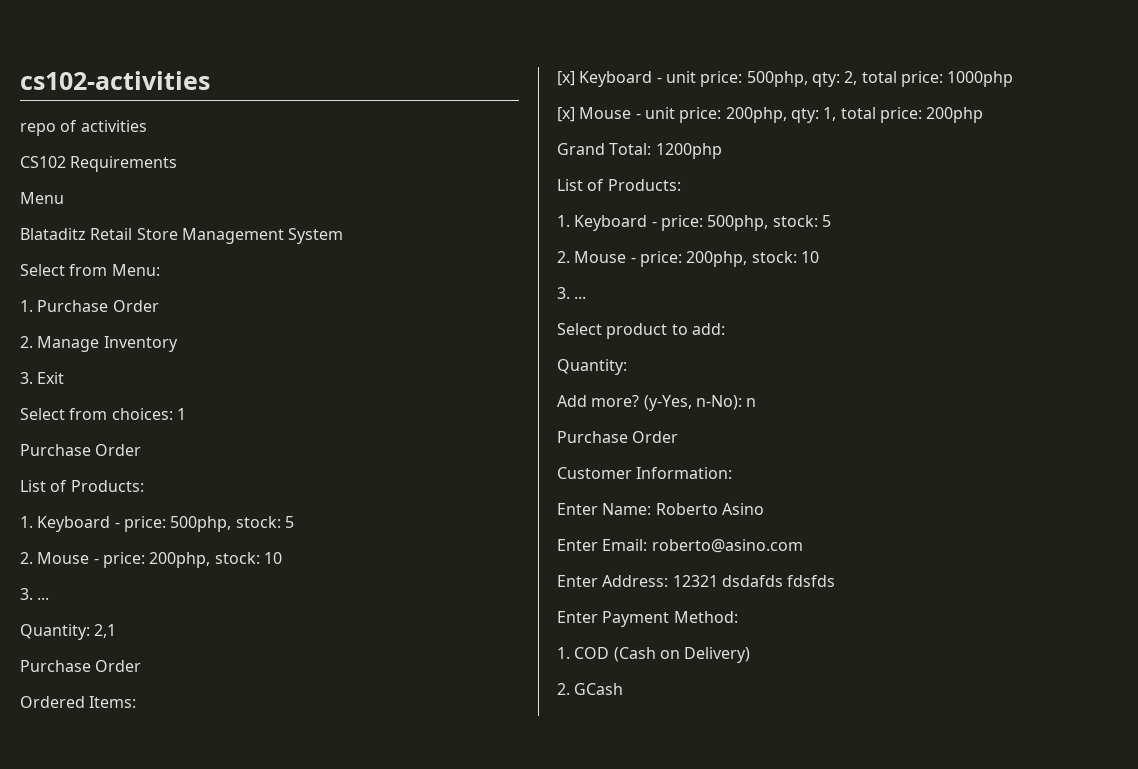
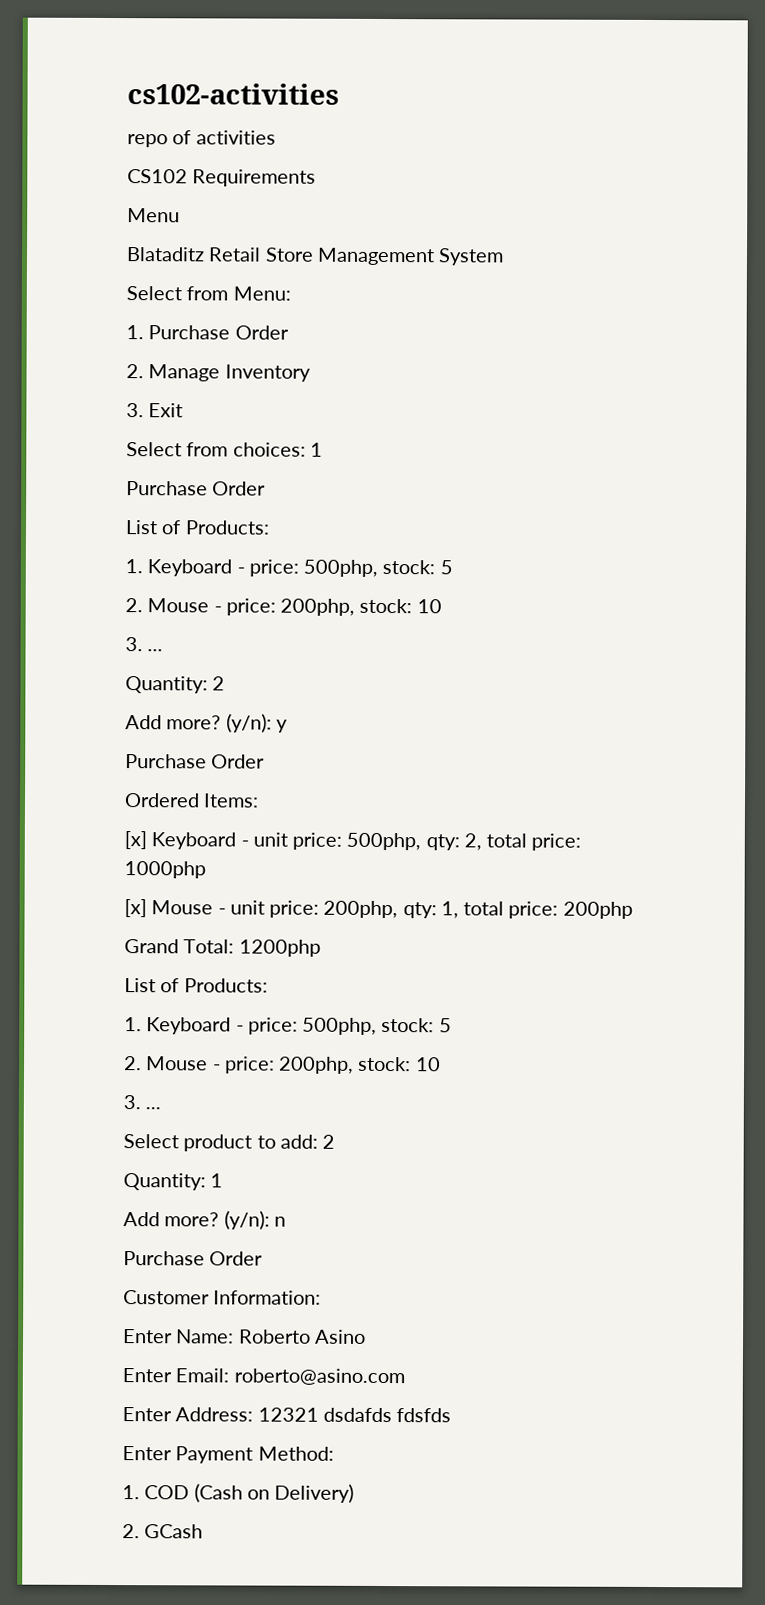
- Quantity: 2,1
+ Quantity: 2
+ Add more? (y/n): y
- Select product to add:
- Quantity:
- Add more? (y-Yes, n-No): n
+ Select product to add: 2
+ Quantity: 1
+ Add more? (y/n): n

